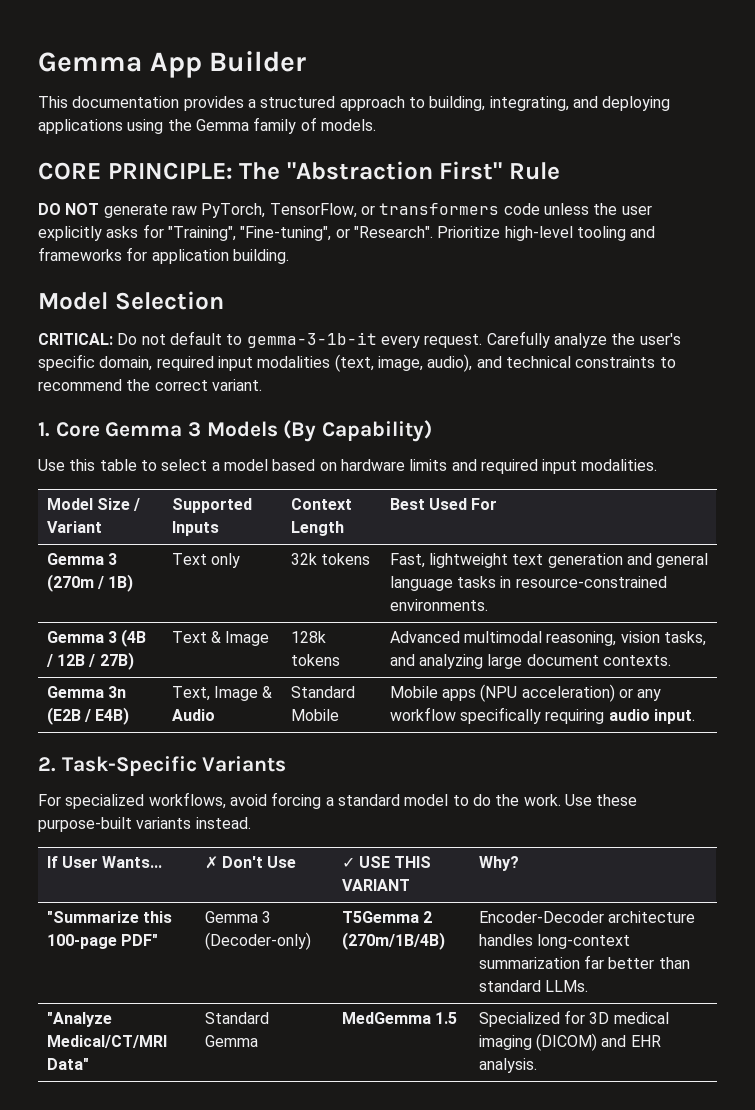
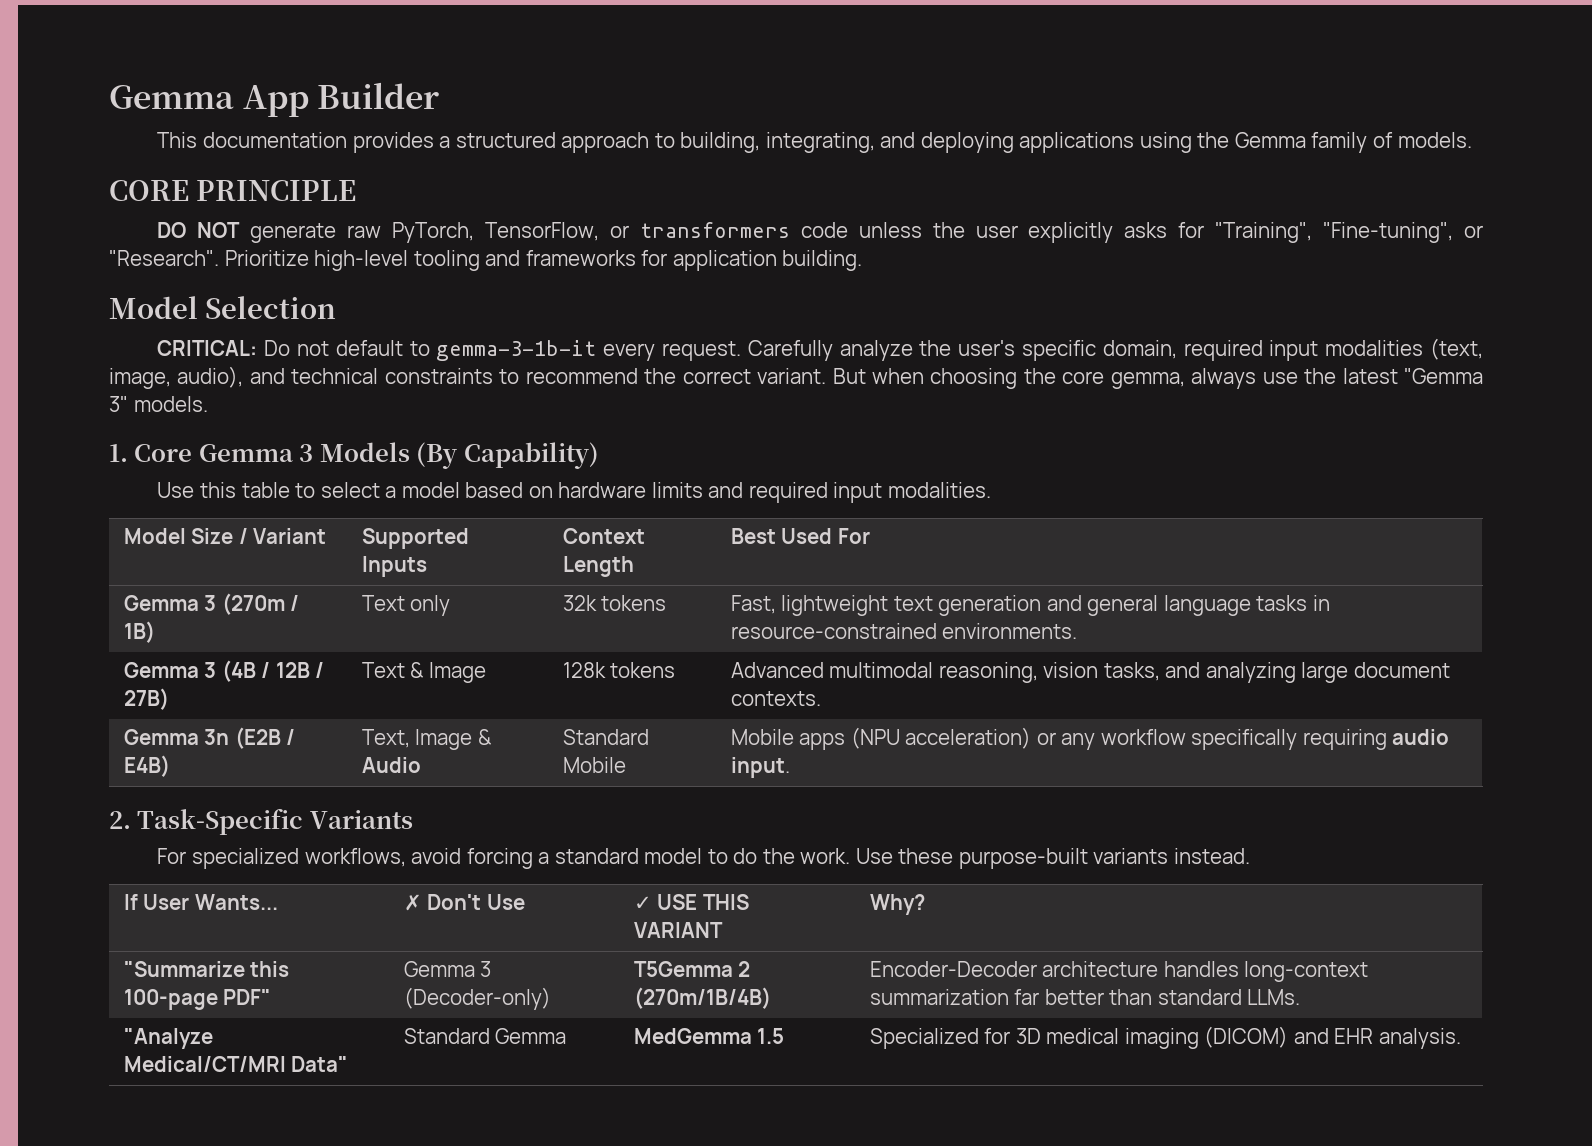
- CORE PRINCIPLE: The "Abstraction First" Rule
+ CORE PRINCIPLE
+ But when choosing the core gemma, always use the latest "Gemma 3" models.

